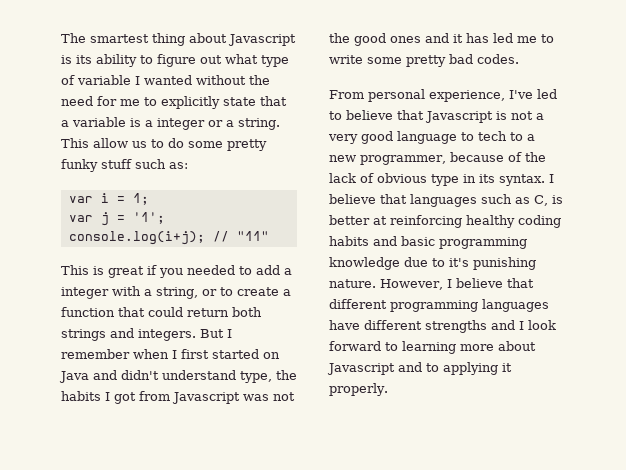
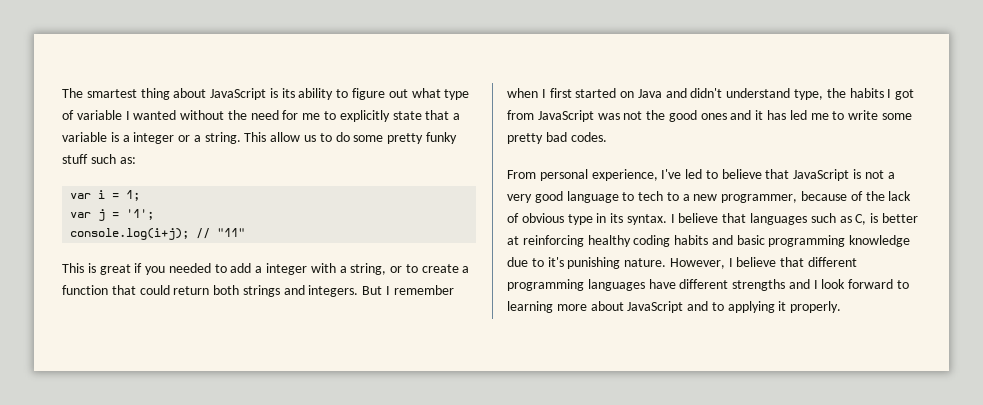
- The smartest thing about Javascript is its ability to figure out what type of variable I wanted without the need for me to explicitly state that a variable is a integer or a string.
+ The smartest thing about JavaScript is its ability to figure out what type of variable I wanted without the need for me to explicitly state that a variable is a integer or a string.
- But I remember when I first started on Java and didn't understand type, the habits I got from Javascript was not the good ones and it has led me to write some pretty bad codes.
+ But I remember when I first started on Java and didn't understand type, the habits I got from JavaScript was not the good ones and it has led me to write some pretty bad codes.
- From personal experience, I've led to believe that Javascript is not a very good language to tech to a new programmer, because of the lack of obvious type in its syntax.
+ From personal experience, I've led to believe that JavaScript is not a very good language to tech to a new programmer, because of the lack of obvious type in its syntax.
- However, I believe that different programming languages have different strengths and I look forward to learning more about Javascript and to applying it properly.
+ However, I believe that different programming languages have different strengths and I look forward to learning more about JavaScript and to applying it properly.

